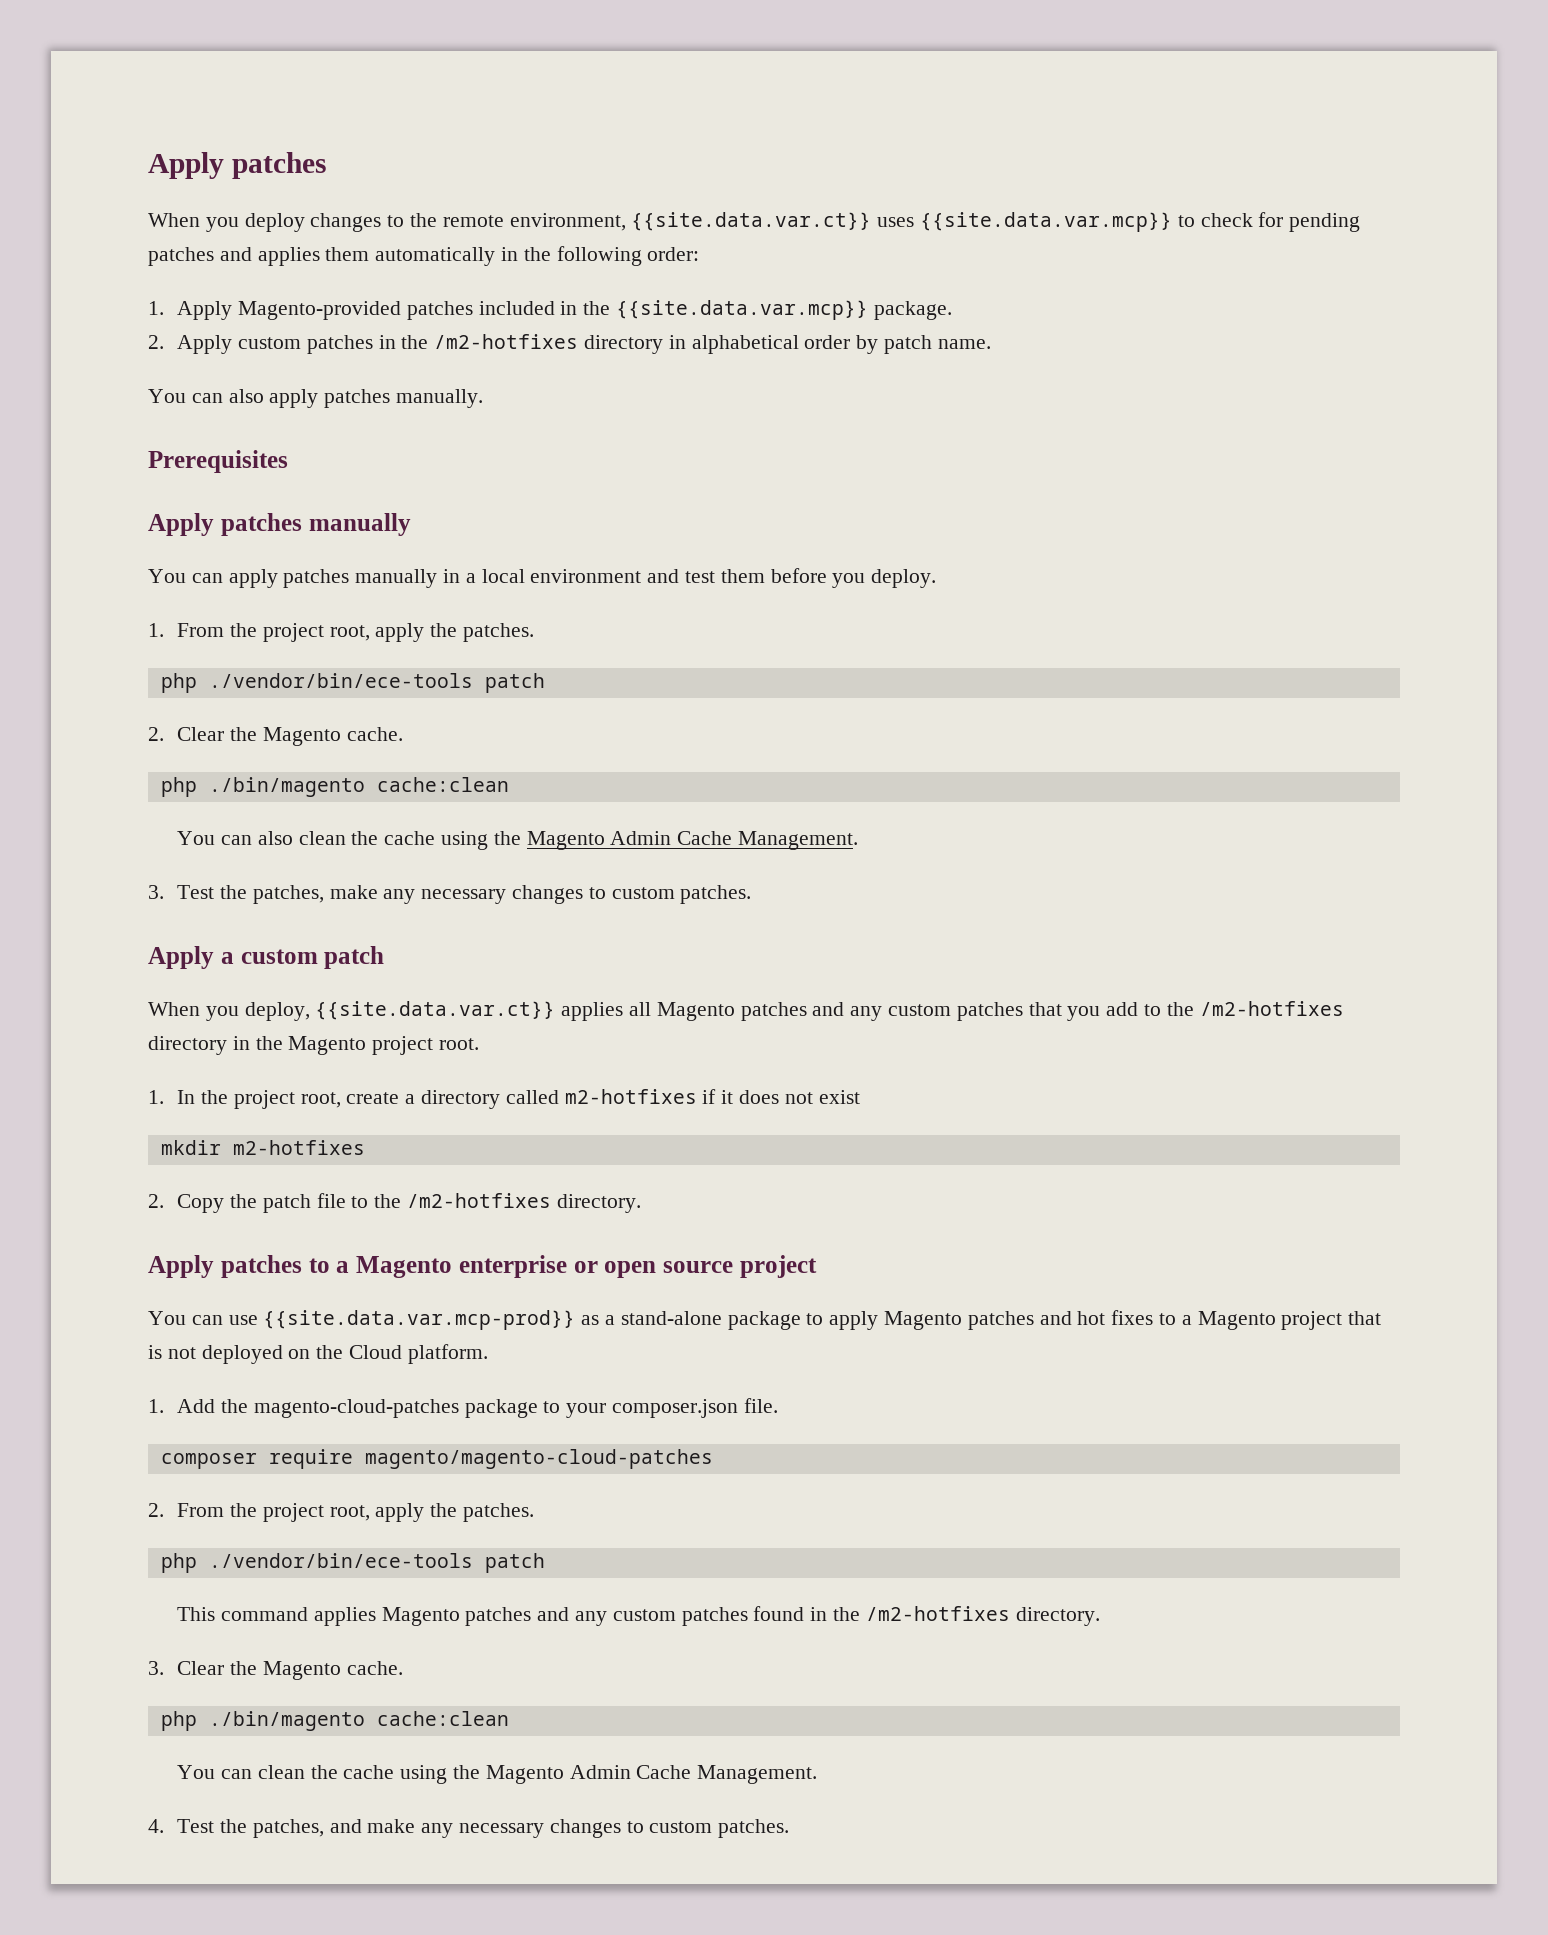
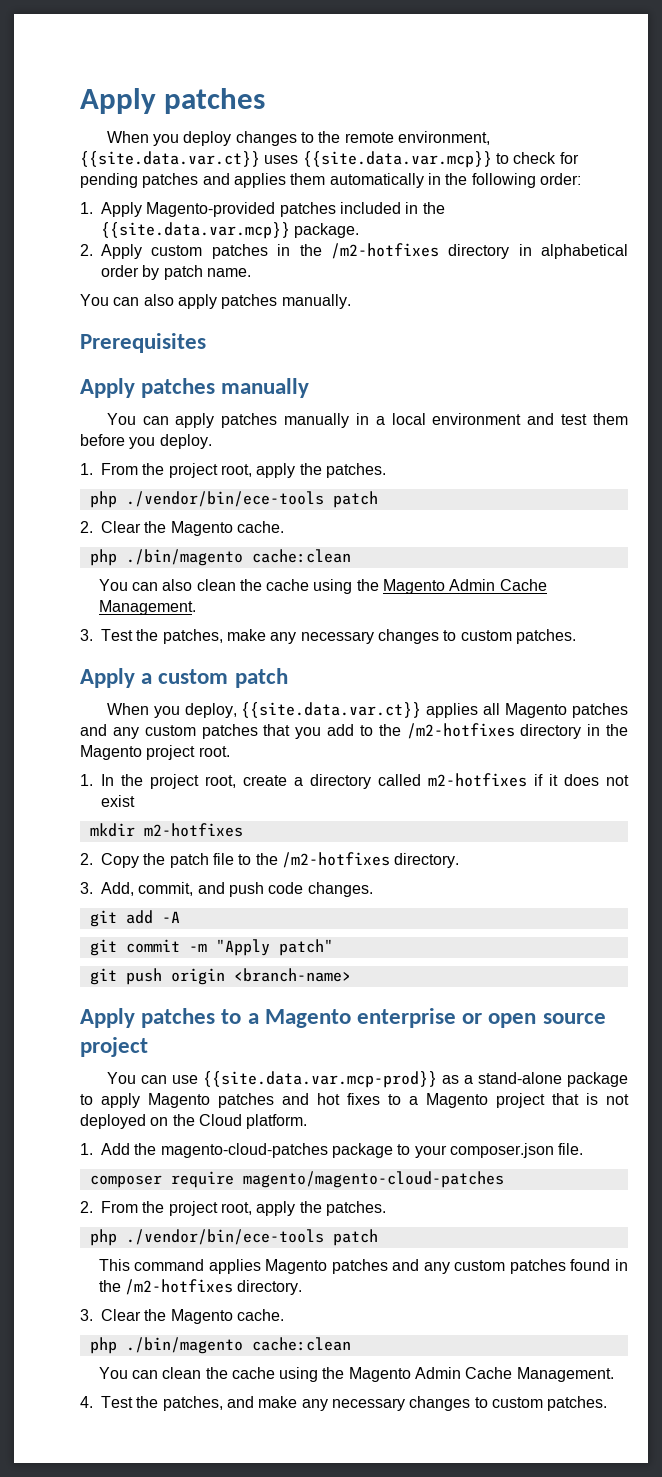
+ 3. Add, commit, and push code changes.
+ git add -A
+ git commit -m "Apply patch"
+ git push origin <branch-name>

